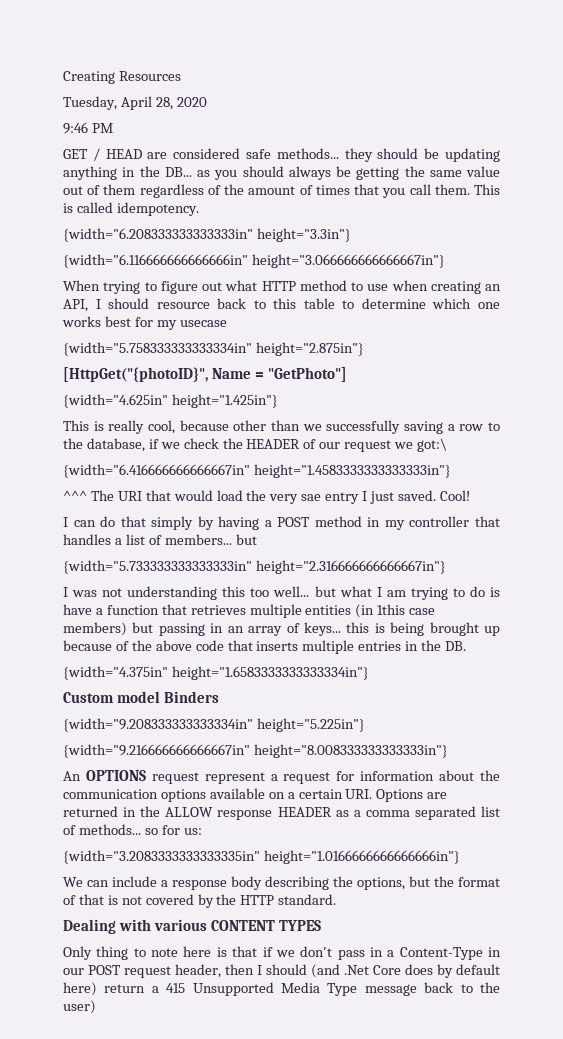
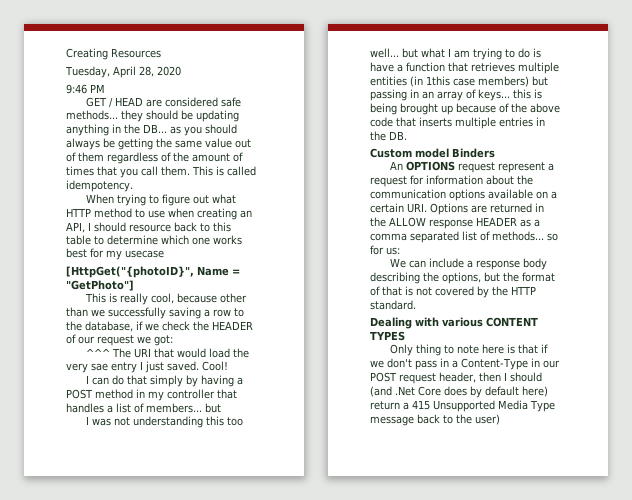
- {width="6.208333333333333in" height="3.3in"}
- {width="6.116666666666666in" height="3.066666666666667in"}
- {width="5.758333333333334in" height="2.875in"}
- {width="4.625in" height="1.425in"}
- This is really cool, because other than we successfully saving a row to the database, if we check the HEADER of our request we got:\
- {width="6.416666666666667in" height="1.4583333333333333in"}
+ This is really cool, because other than we successfully saving a row to the database, if we check the HEADER of our request we got:
- {width="5.733333333333333in" height="2.316666666666667in"}
- {width="4.375in" height="1.6583333333333334in"}
- {width="9.208333333333334in" height="5.225in"}
- {width="9.216666666666667in" height="8.008333333333333in"}
- {width="3.2083333333333335in" height="1.0166666666666666in"}

